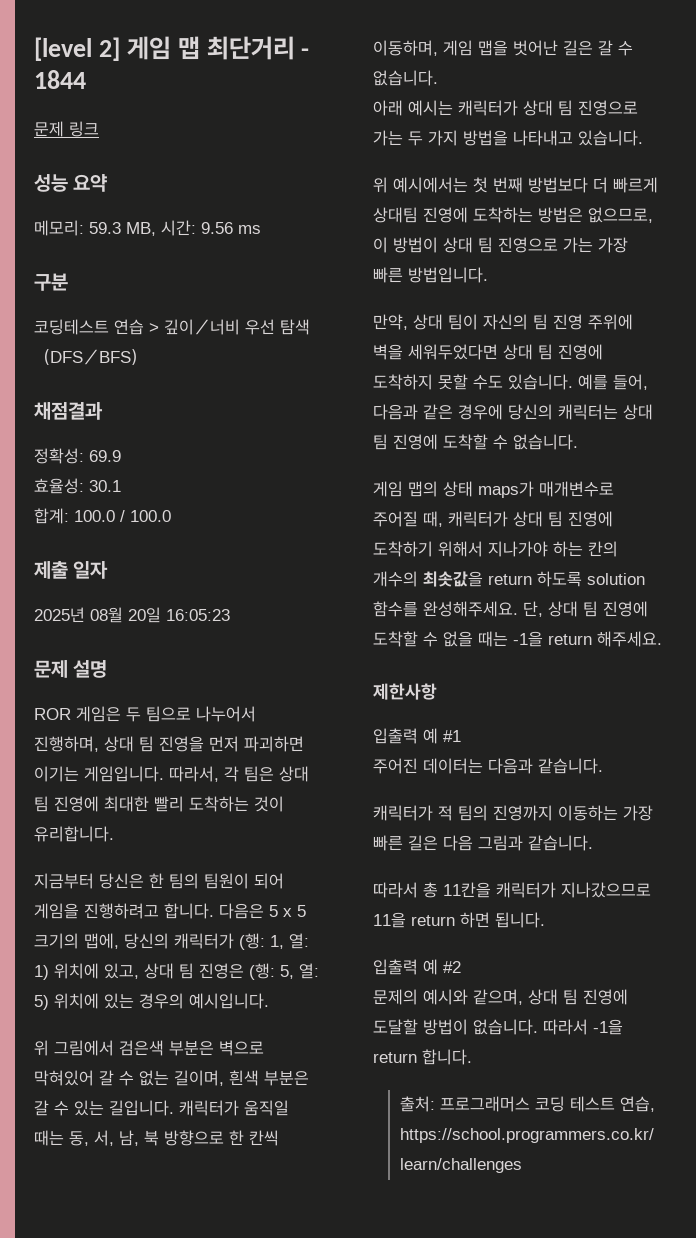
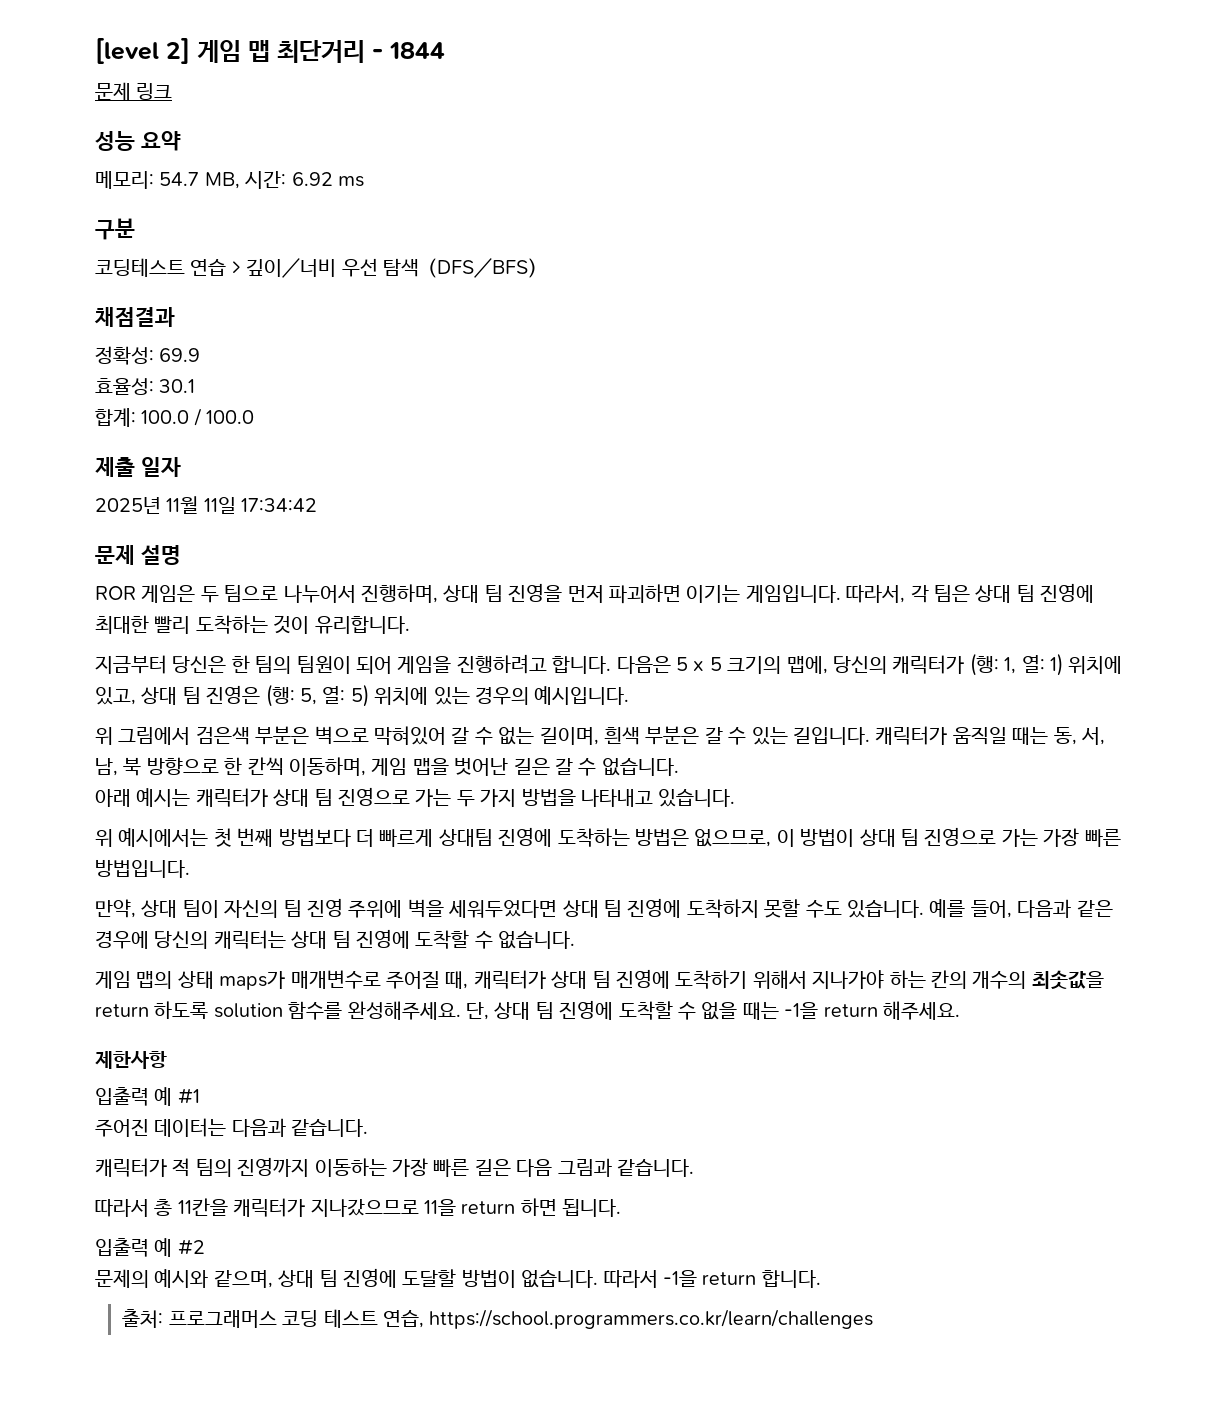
- 메모리: 59.3 MB, 시간: 9.56 ms
+ 메모리: 54.7 MB, 시간: 6.92 ms
- 2025년 08월 20일 16:05:23
+ 2025년 11월 11일 17:34:42

